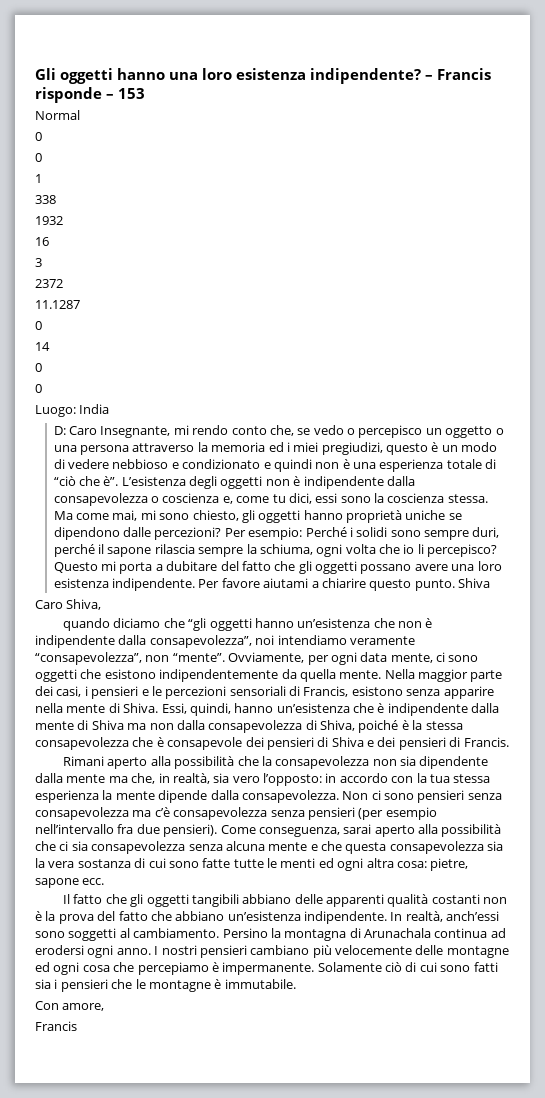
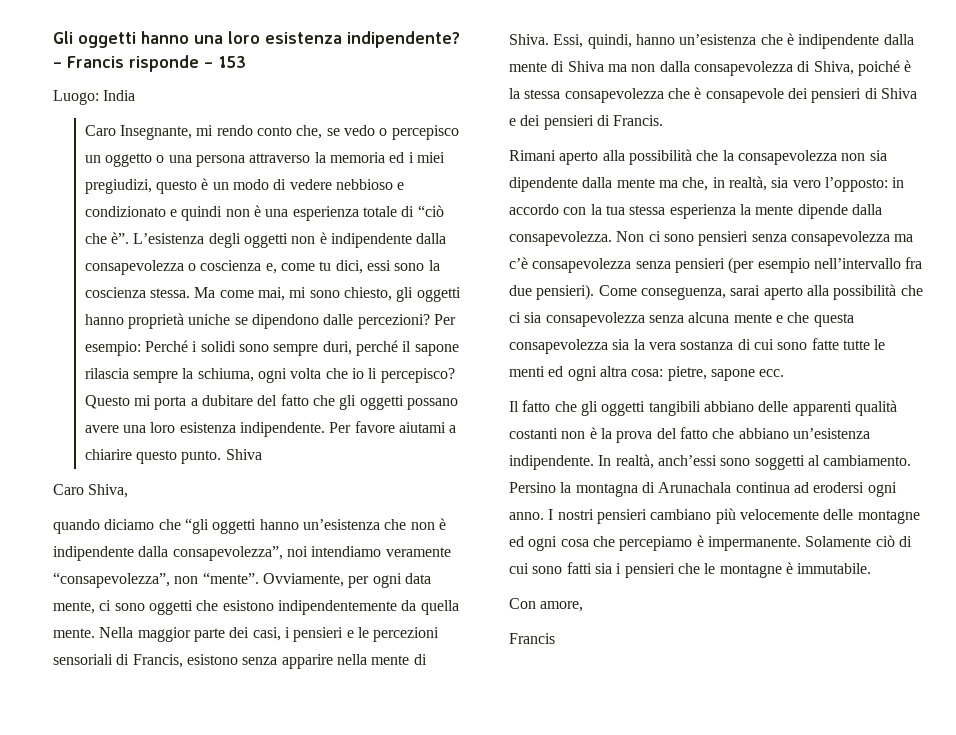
- Normal
- 0
- 0
- 1
- 338
- 1932
- 16
- 3
- 2372
- 11.1287
- 0
- 14
- 0
- 0
- D: Caro Insegnante, mi rendo conto che, se vedo o percepisco un oggetto o una persona attraverso la memoria ed i miei pregiudizi, questo è un modo di vedere nebbioso e condizionato e quindi non è una esperienza totale di “ciò che è”.
+ Caro Insegnante, mi rendo conto che, se vedo o percepisco un oggetto o una persona attraverso la memoria ed i miei pregiudizi, questo è un modo di vedere nebbioso e condizionato e quindi non è una esperienza totale di “ciò che è”.

